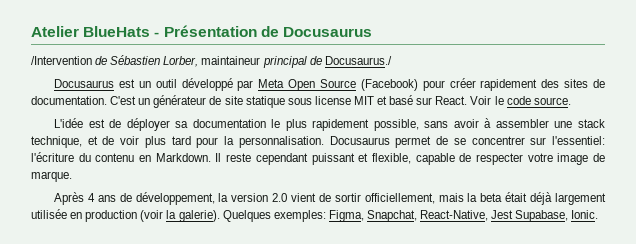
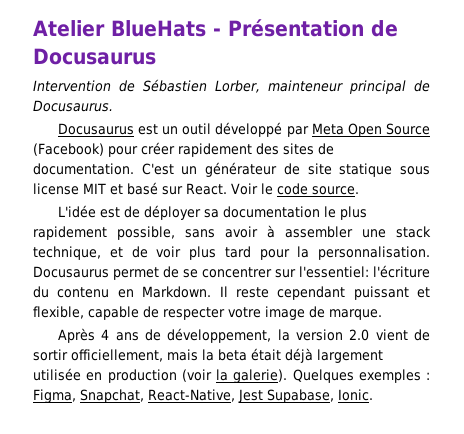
- /Intervention de Sébastien Lorber, maintaineur principal de Docusaurus./
+ Intervention de Sébastien Lorber, mainteneur principal de Docusaurus.
- Quelques exemples: Figma, Snapchat, React-Native, Jest Supabase, Ionic.
+ Quelques exemples : Figma, Snapchat, React-Native, Jest Supabase, Ionic.

